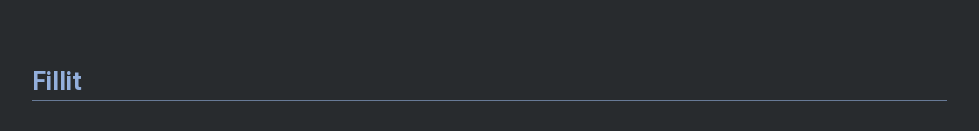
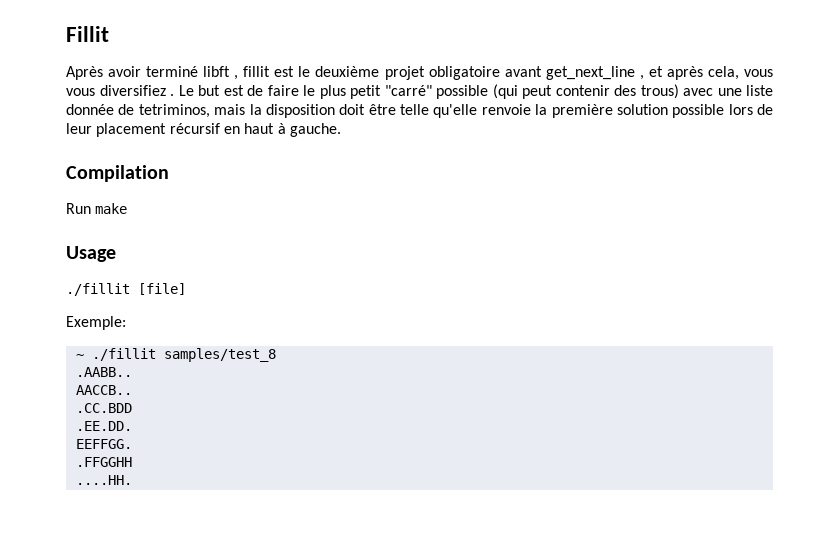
+ Après avoir terminé libft , fillit est le deuxième projet obligatoire avant get_next_line , et après cela, vous vous diversifiez . Le but est de faire le plus petit "carré" possible (qui peut contenir des trous) avec une liste donnée de tetriminos, mais la disposition doit être telle qu'elle renvoie la première solution possible lors de leur placement récursif en haut à gauche.
+ Compilation
+ Run make
+ Usage
+ ./fillit [file]
+ Exemple:
+ ~ ./fillit samples/test_8
+ .AABB..
+ AACCB..
+ .CC.BDD
+ .EE.DD.
+ EEFFGG.
+ .FFGGHH
+ ....HH.

